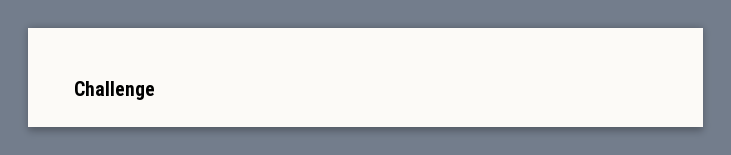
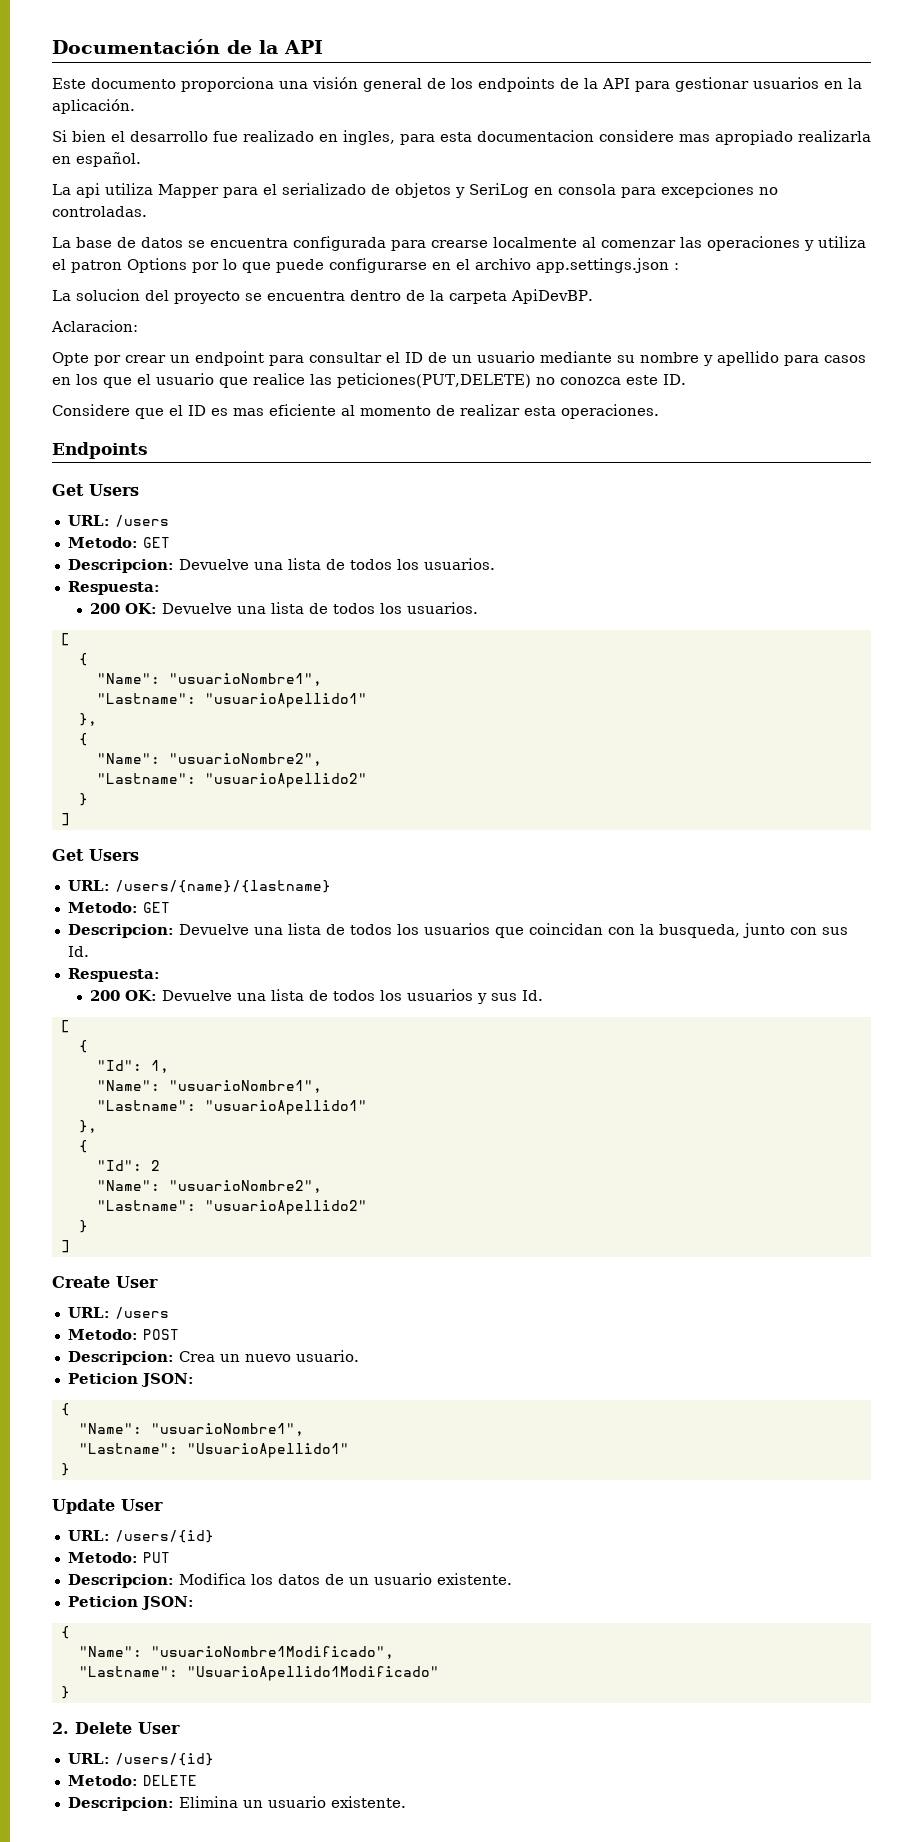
- Challenge
+ Documentación de la API
+ Este documento proporciona una visión general de los endpoints de la API para gestionar usuarios en la aplicación.
+ Si bien el desarrollo fue realizado en ingles, para esta documentacion considere mas apropiado realizarla en español.
+ La api utiliza Mapper para el serializado de objetos y SeriLog en consola para excepciones no controladas.
+ La base de datos se encuentra configurada para crearse localmente al comenzar las operaciones y utiliza el patron Options por lo que puede configurarse en el archivo app.settings.json :
+ La solucion del proyecto se encuentra dentro de la carpeta ApiDevBP.
+ Aclaracion:
+ Opte por crear un endpoint para consultar el ID de un usuario mediante su nombre y apellido para casos en los que el usuario que realice las peticiones(PUT,DELETE) no conozca este ID.
+ Considere que el ID es mas eficiente al momento de realizar esta operaciones.
+ Endpoints
+ Get Users
+ URL: /users
+ Metodo: GET
+ Descripcion: Devuelve una lista de todos los usuarios.
+ Respuesta:
+ 200 OK: Devuelve una lista de todos los usuarios.
+ [
+ {
+ "Name": "usuarioNombre1",
+ "Lastname": "usuarioApellido1"
+ },
+ {
+ "Name": "usuarioNombre2",
+ "Lastname": "usuarioApellido2"
+ }
+ ]
+ Get Users
+ URL: /users/{name}/{lastname}
+ Metodo: GET
+ Descripcion: Devuelve una lista de todos los usuarios que coincidan con la busqueda, junto con sus Id.
+ Respuesta:
+ 200 OK: Devuelve una lista de todos los usuarios y sus Id.
+ [
+ {
+ "Id": 1,
+ "Name": "usuarioNombre1",
+ "Lastname": "usuarioApellido1"
+ },
+ {
+ "Id": 2
+ "Name": "usuarioNombre2",
+ "Lastname": "usuarioApellido2"
+ }
+ ]
+ Create User
+ URL: /users
+ Metodo: POST
+ Descripcion: Crea un nuevo usuario.
+ Peticion JSON:
+ {
+ "Name": "usuarioNombre1",
+ "Lastname": "UsuarioApellido1"
+ }
+ Update User
+ URL: /users/{id}
+ Metodo: PUT
+ Descripcion: Modifica los datos de un usuario existente.
+ Peticion JSON:
+ {
+ "Name": "usuarioNombre1Modificado",
+ "Lastname": "UsuarioApellido1Modificado"
+ }
+ 2. Delete User
+ URL: /users/{id}
+ Metodo: DELETE
+ Descripcion: Elimina un usuario existente.

